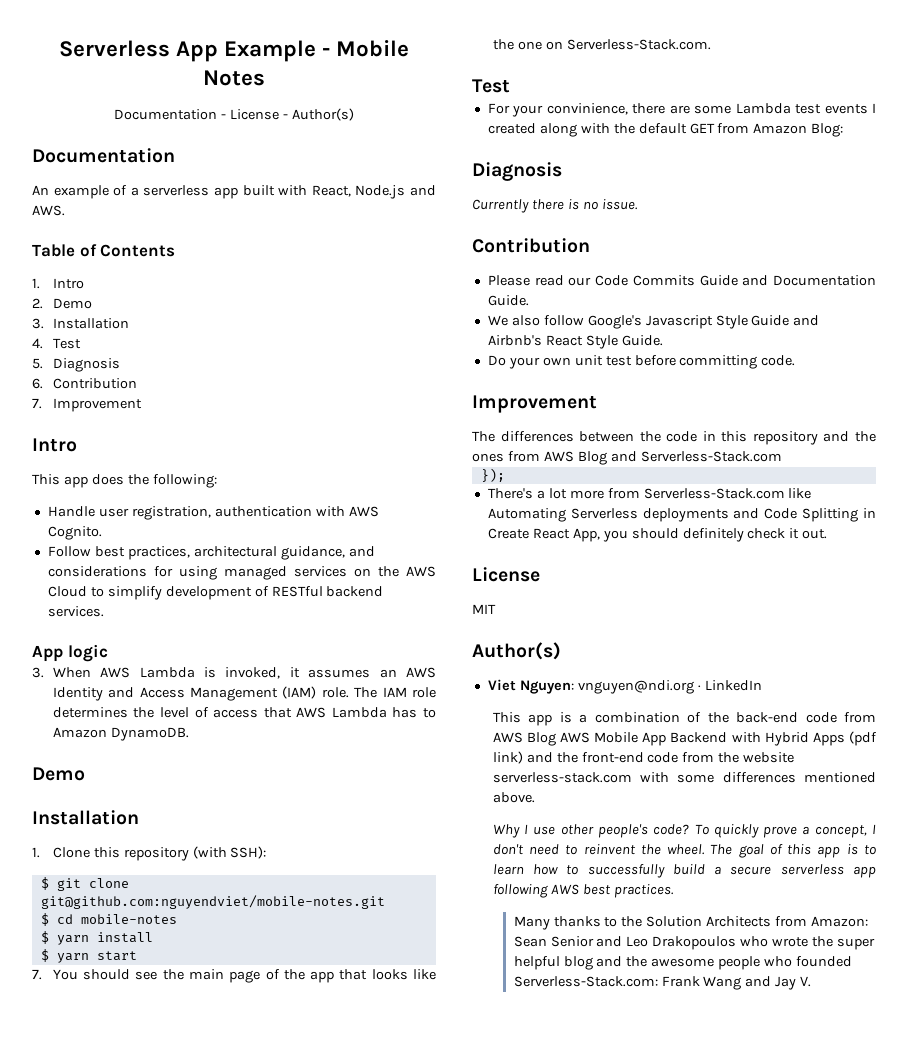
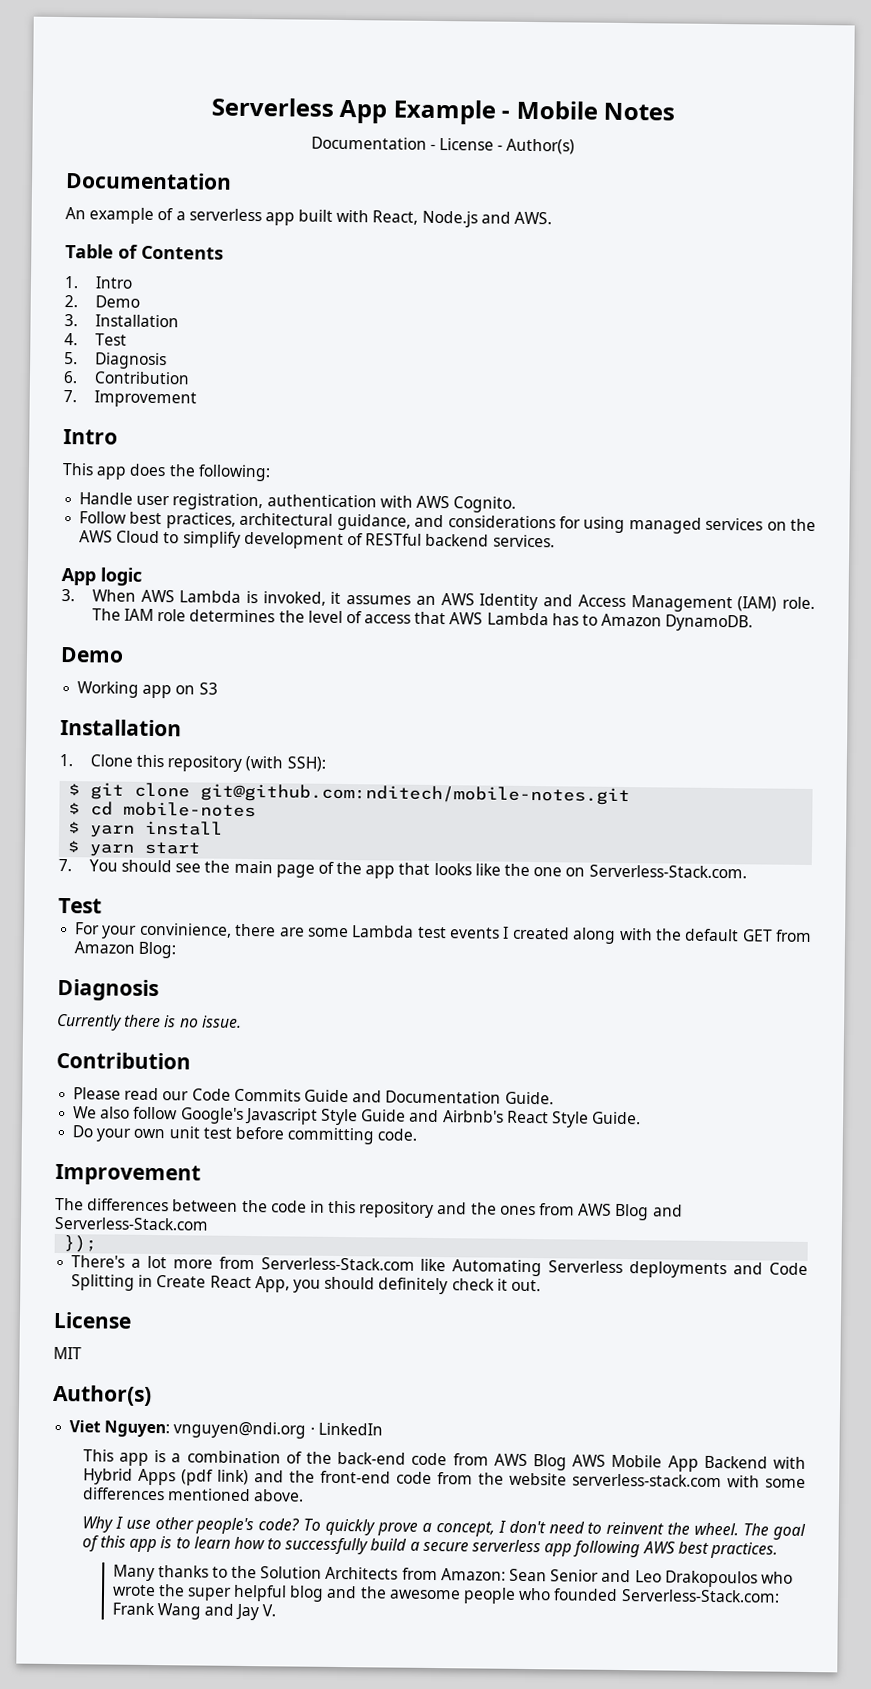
+ Working app on S3
- $ git clone git@github.com:nguyendviet/mobile-notes.git
+ $ git clone git@github.com:nditech/mobile-notes.git

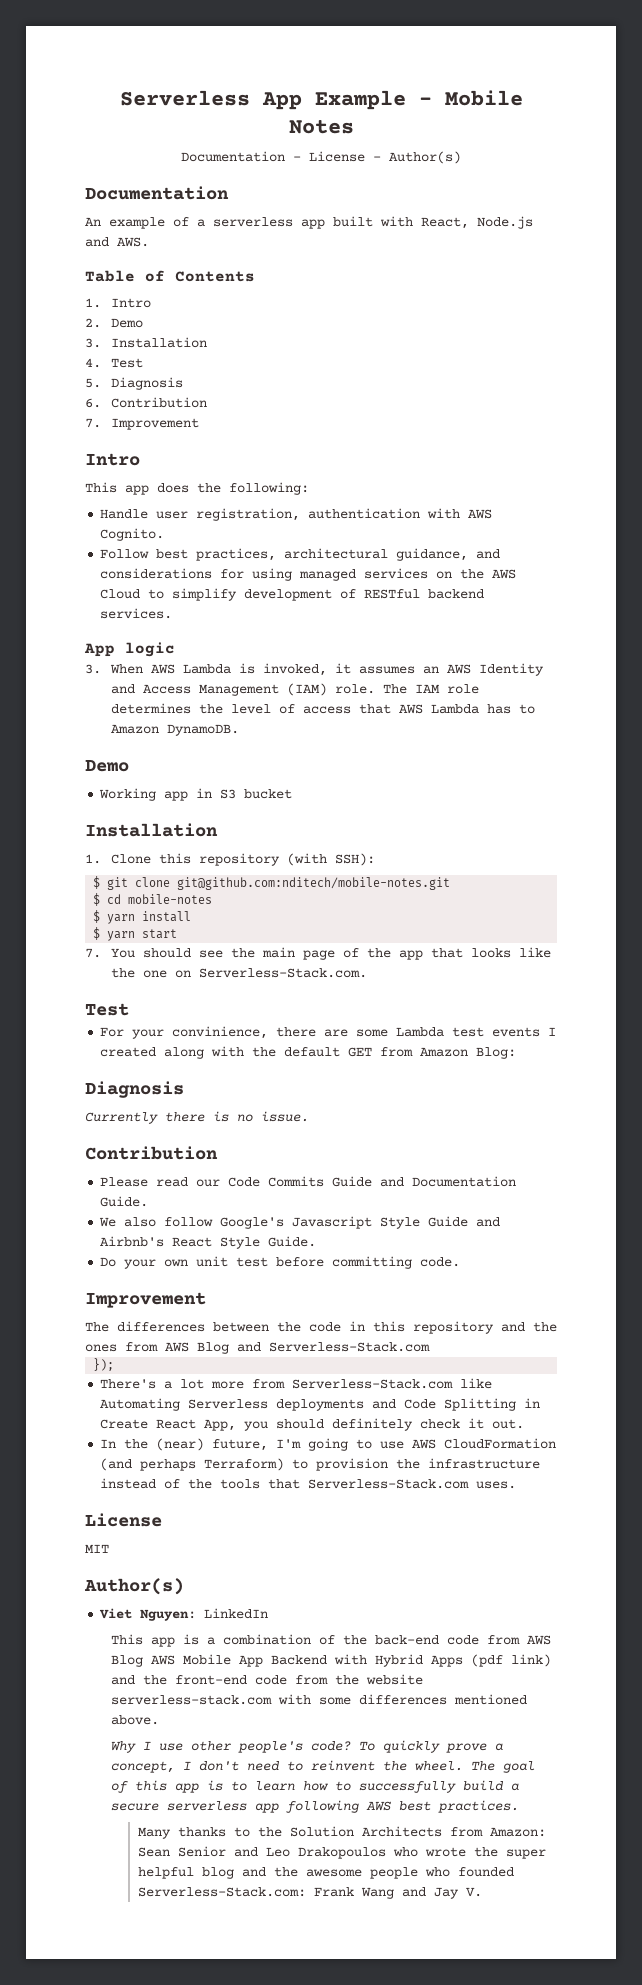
- Working app on S3
+ Working app in S3 bucket
+ In the (near) future, I'm going to use AWS CloudFormation (and perhaps Terraform) to provision the infrastructure instead of the tools that Serverless-Stack.com uses.
- Viet Nguyen: vnguyen@ndi.org · LinkedIn
+ Viet Nguyen: LinkedIn

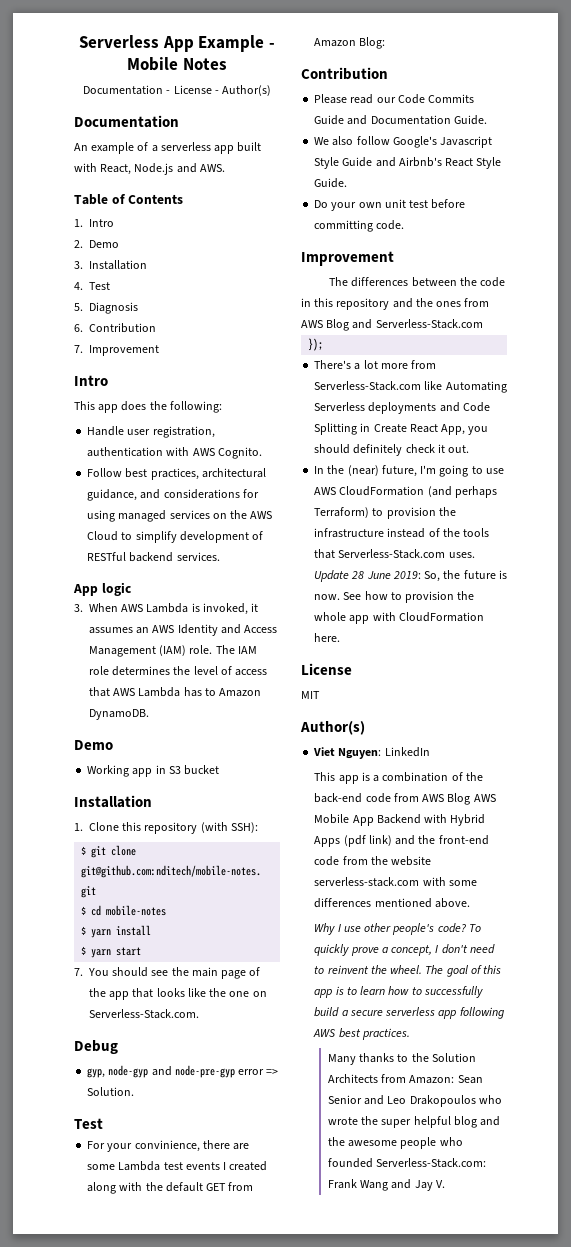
+ Debug
+ gyp, node-gyp and node-pre-gyp error => Solution.
  For your convinience, there are some Lambda test events I created along with the default GET from Amazon Blog:
- Diagnosis
- Currently there is no issue.
+ Update 28 June 2019: So, the future is now. See how to provision the whole app with CloudFormation here.

